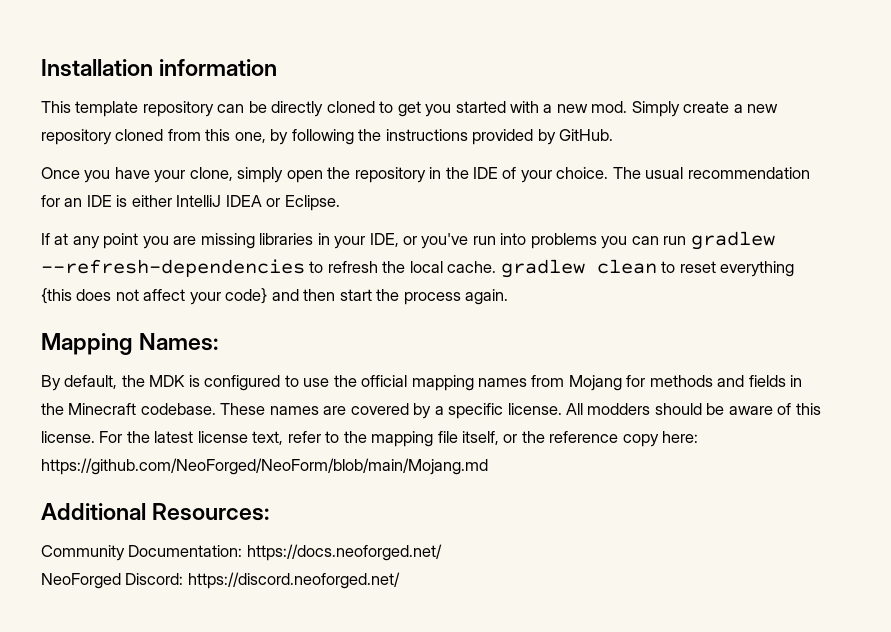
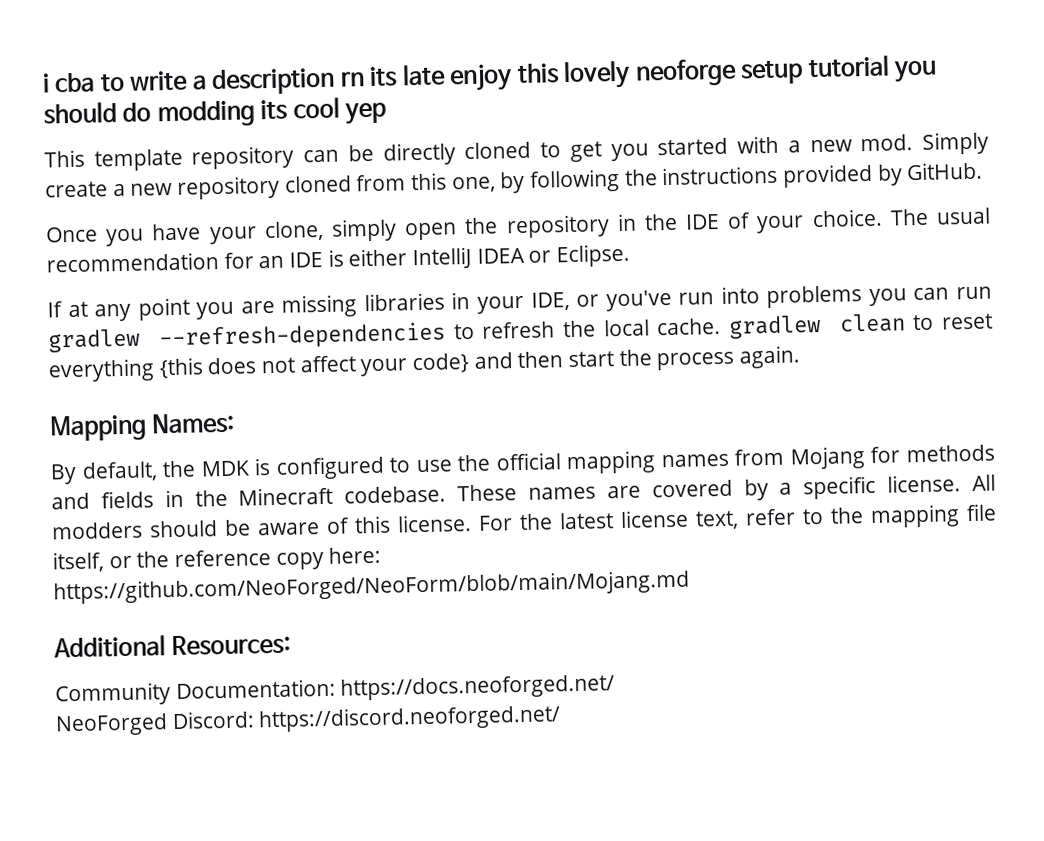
- Installation information
+ i cba to write a description rn its late enjoy this lovely neoforge setup tutorial you should do modding its cool yep

